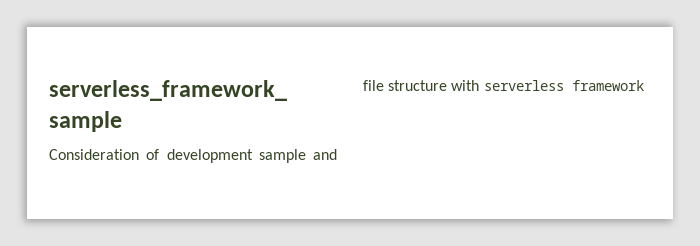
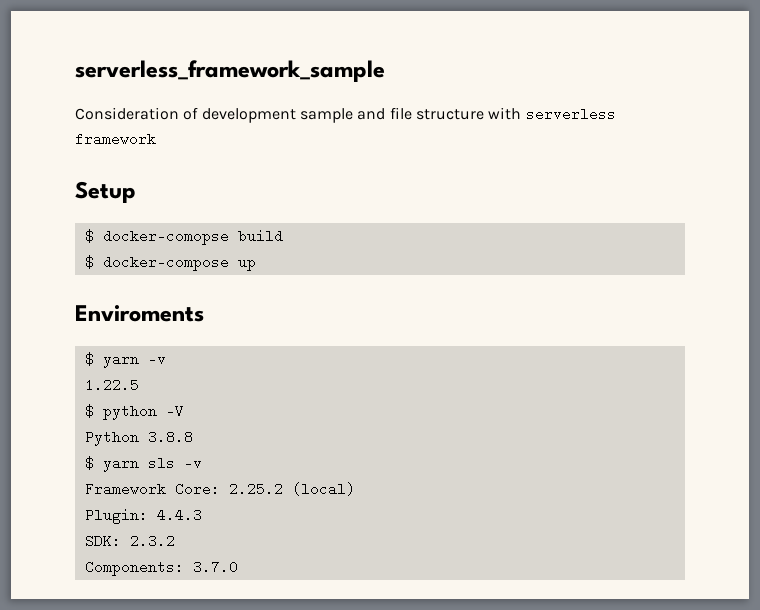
+ Setup
+ $ docker-comopse build
+ $ docker-compose up
+ Enviroments
+ $ yarn -v
+ 1.22.5
+ $ python -V
+ Python 3.8.8
+ $ yarn sls -v
+ Framework Core: 2.25.2 (local)
+ Plugin: 4.4.3
+ SDK: 2.3.2
+ Components: 3.7.0

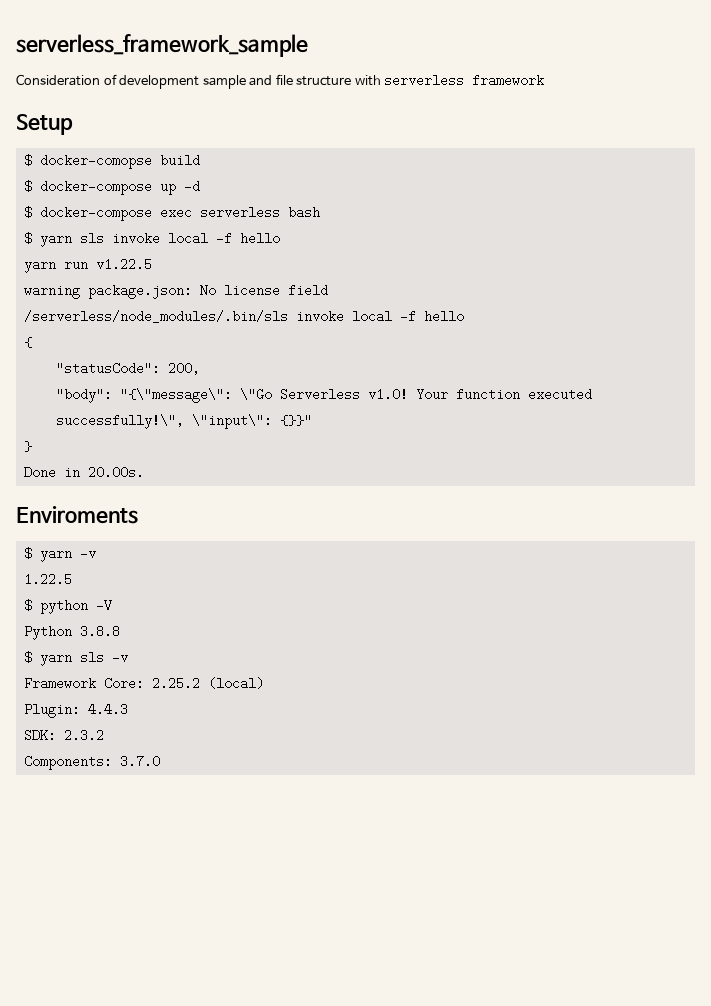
- $ docker-compose up
+ $ docker-compose up -d
+ $ docker-compose exec serverless bash
+ $ yarn sls invoke local -f hello
+ yarn run v1.22.5
+ warning package.json: No license field
+ /serverless/node_modules/.bin/sls invoke local -f hello
+ {
+ "statusCode": 200,
+ "body": "{\"message\": \"Go Serverless v1.0! Your function executed successfully!\", \"input\": {}}"
+ }
+ Done in 20.00s.

